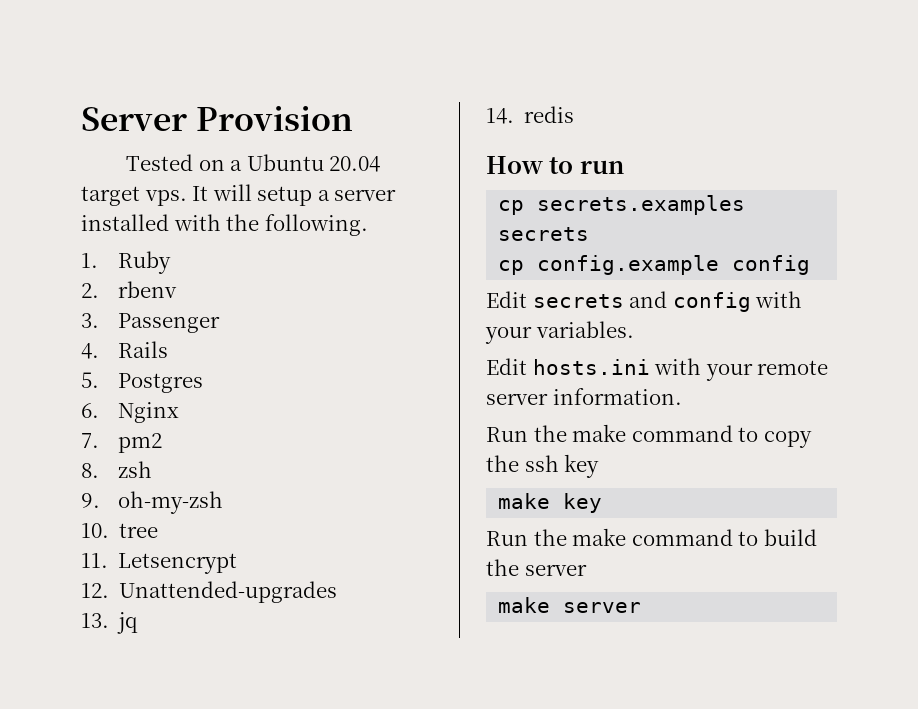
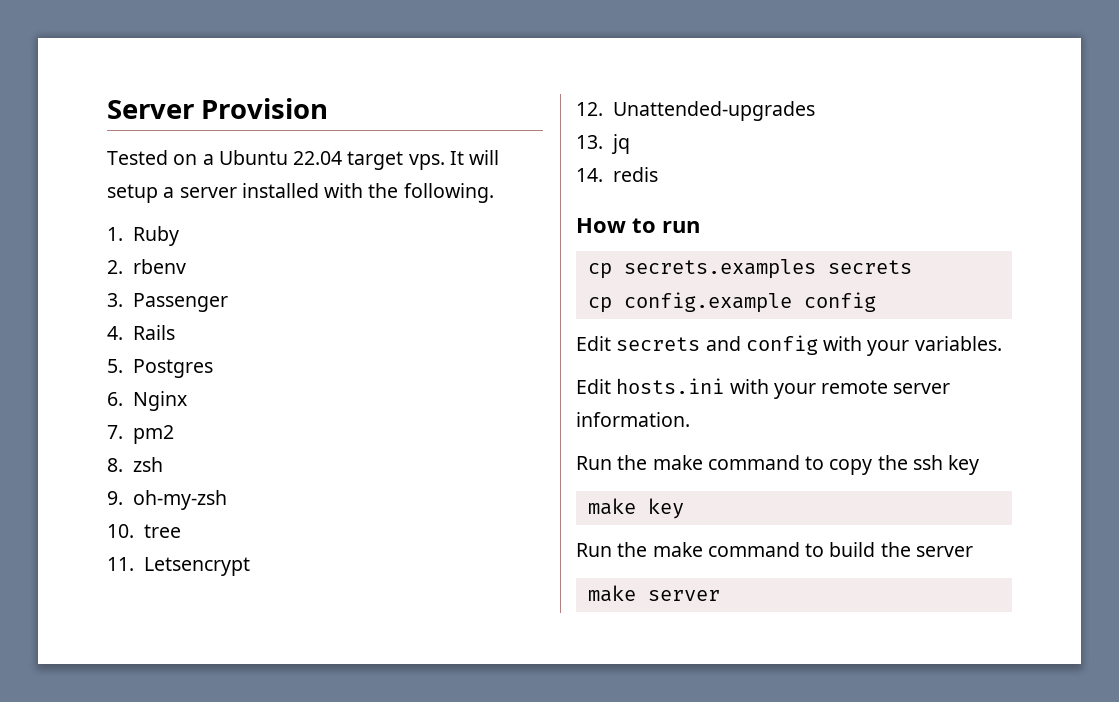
- Tested on a Ubuntu 20.04 target vps.
+ Tested on a Ubuntu 22.04 target vps.

